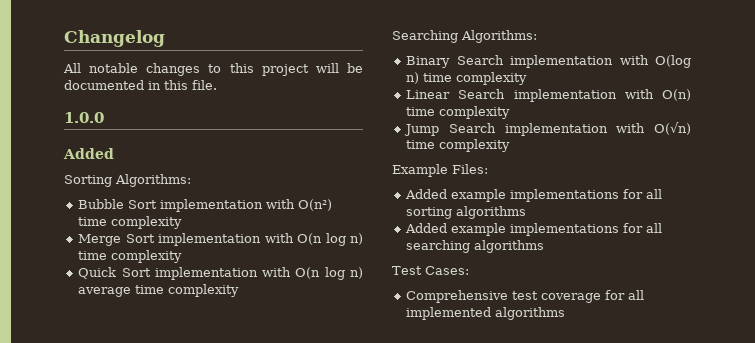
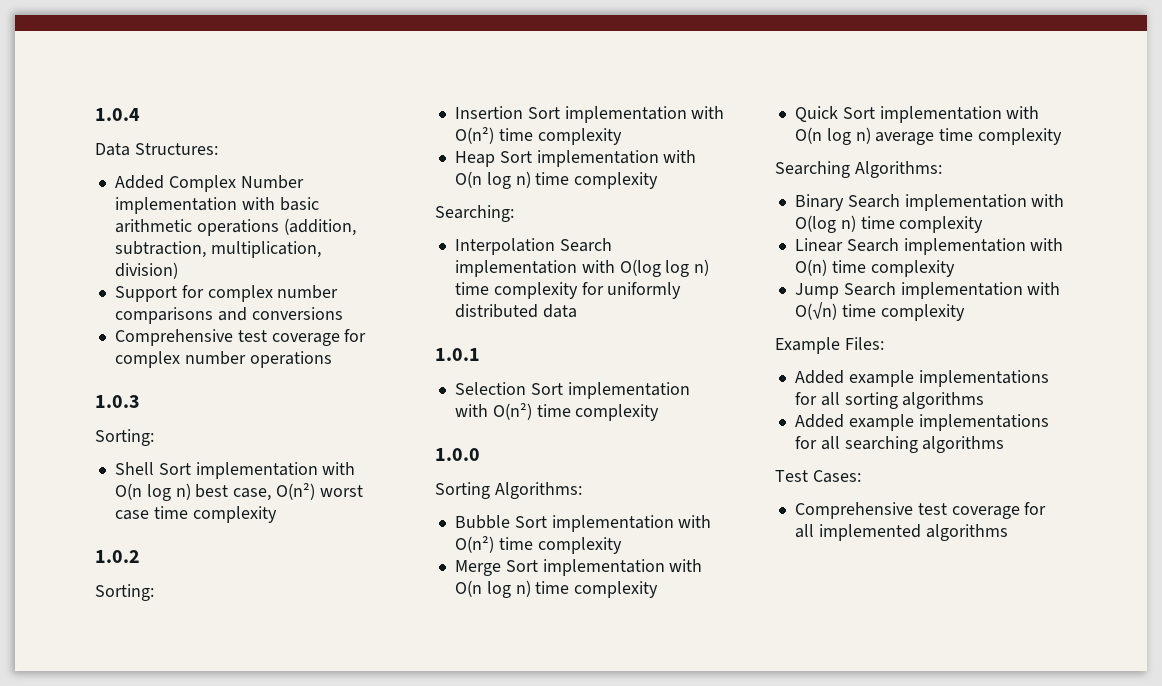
- Changelog
- All notable changes to this project will be documented in this file.
+ 1.0.4
+ Data Structures:
+ Added Complex Number implementation with basic arithmetic operations (addition, subtraction, multiplication, division)
+ Support for complex number comparisons and conversions
+ Comprehensive test coverage for complex number operations
+ 1.0.3
+ Sorting:
+ Shell Sort implementation with O(n log n) best case, O(n²) worst case time complexity
+ 1.0.2
+ Sorting:
+ Insertion Sort implementation with O(n²) time complexity
+ Heap Sort implementation with O(n log n) time complexity
+ Searching:
+ Interpolation Search implementation with O(log log n) time complexity for uniformly distributed data
+ 1.0.1
+ Selection Sort implementation with O(n²) time complexity
  1.0.0
- Added

